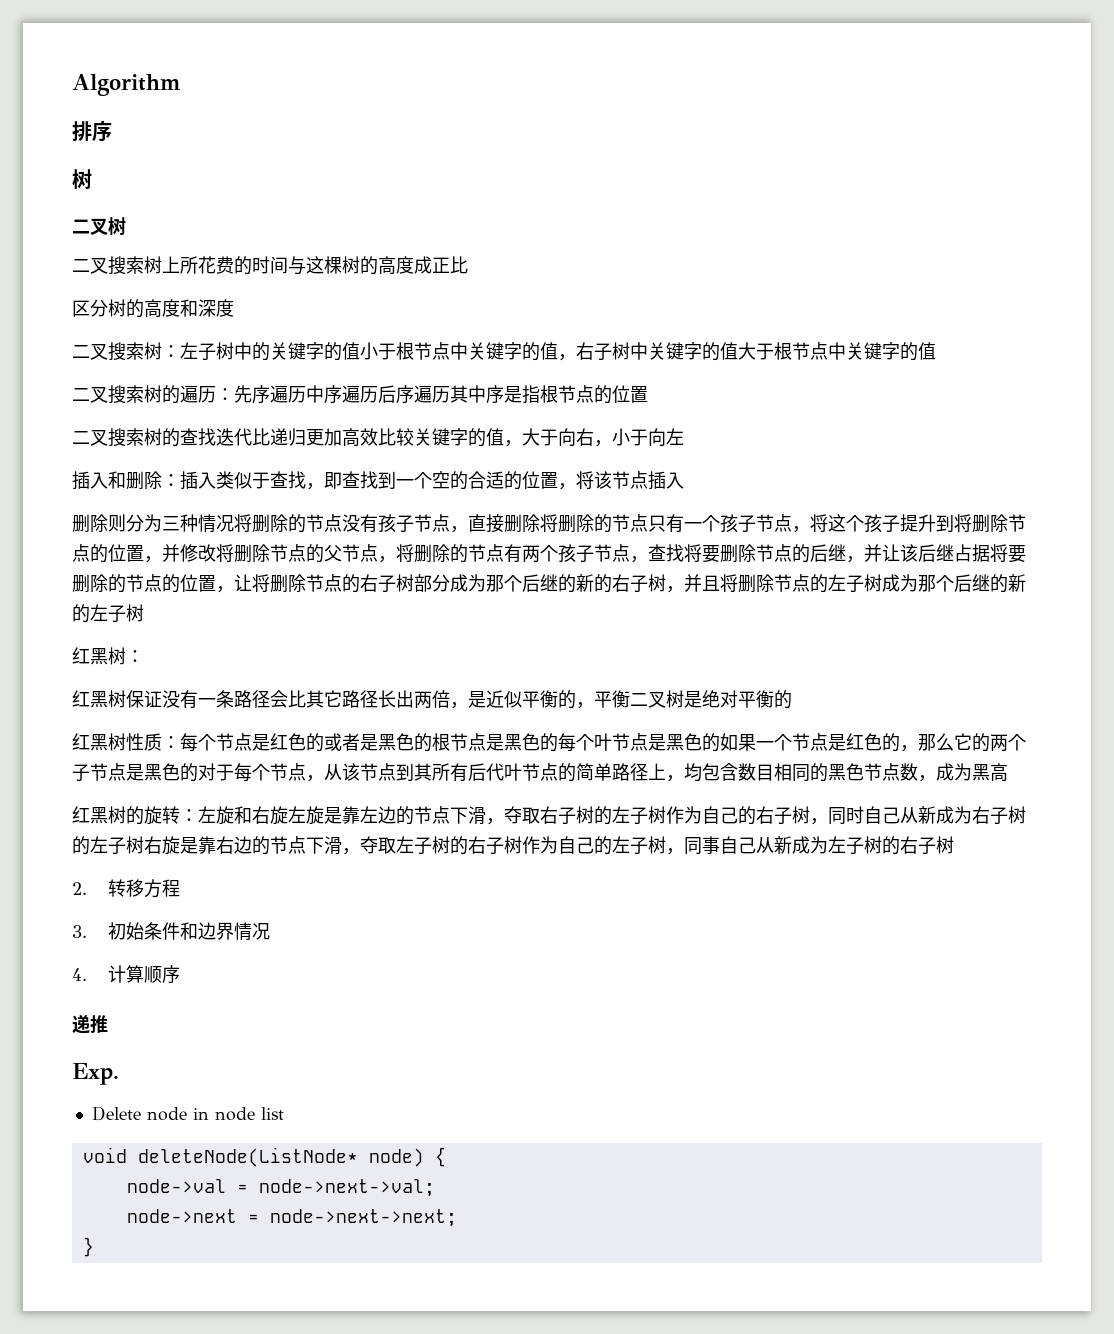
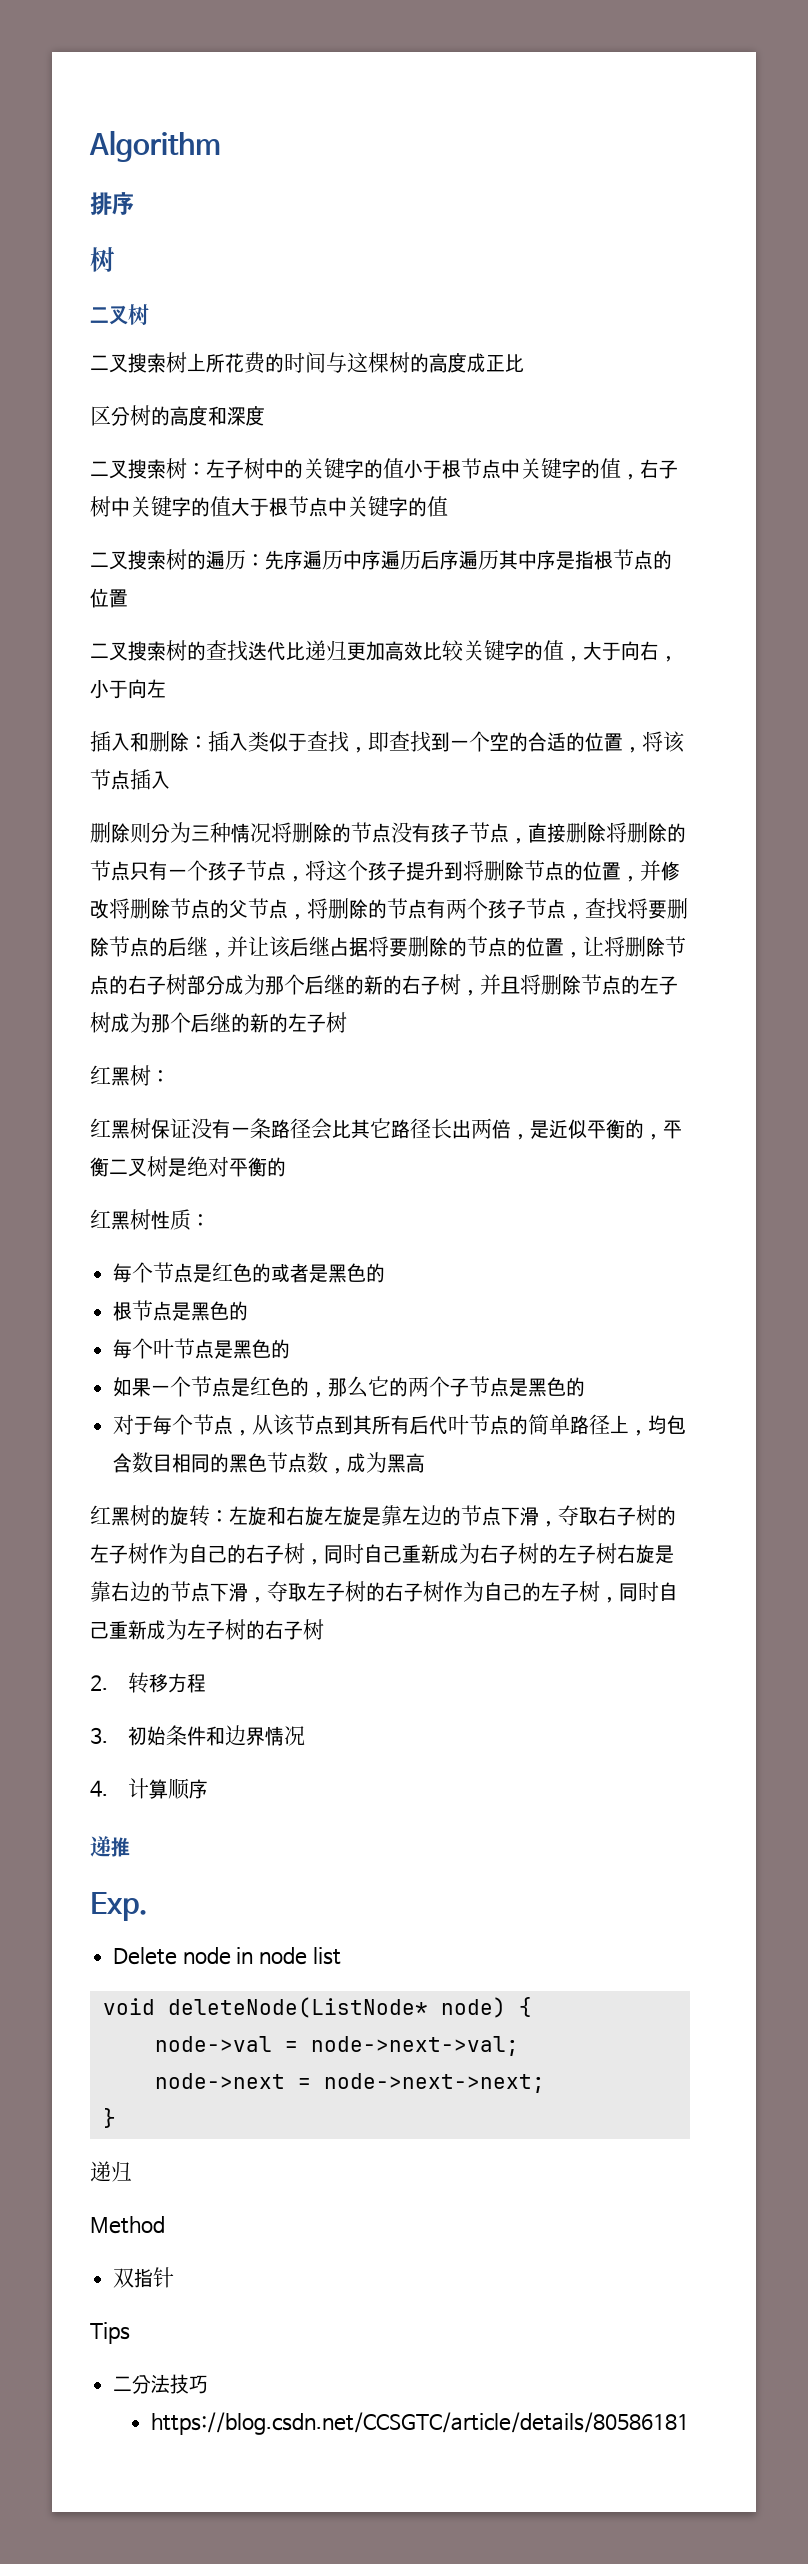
- 红黑树性质：每个节点是红色的或者是黑色的根节点是黑色的每个叶节点是黑色的如果一个节点是红色的，那么它的两个子节点是黑色的对于每个节点，从该节点到其所有后代叶节点的简单路径上，均包含数目相同的黑色节点数，成为黑高
+ 红黑树性质：
+ 每个节点是红色的或者是黑色的
+ 根节点是黑色的
+ 每个叶节点是黑色的
+ 如果一个节点是红色的，那么它的两个子节点是黑色的
+ 对于每个节点，从该节点到其所有后代叶节点的简单路径上，均包含数目相同的黑色节点数，成为黑高
- 红黑树的旋转：左旋和右旋左旋是靠左边的节点下滑，夺取右子树的左子树作为自己的右子树，同时自己从新成为右子树的左子树右旋是靠右边的节点下滑，夺取左子树的右子树作为自己的左子树，同事自己从新成为左子树的右子树
+ 红黑树的旋转：左旋和右旋左旋是靠左边的节点下滑，夺取右子树的左子树作为自己的右子树，同时自己重新成为右子树的左子树右旋是靠右边的节点下滑，夺取左子树的右子树作为自己的左子树，同时自己重新成为左子树的右子树
  }
+ 递归
+ Method
+ 双指针
+ Tips
+ 二分法技巧
+ https://blog.csdn.net/CCSGTC/article/details/80586181

